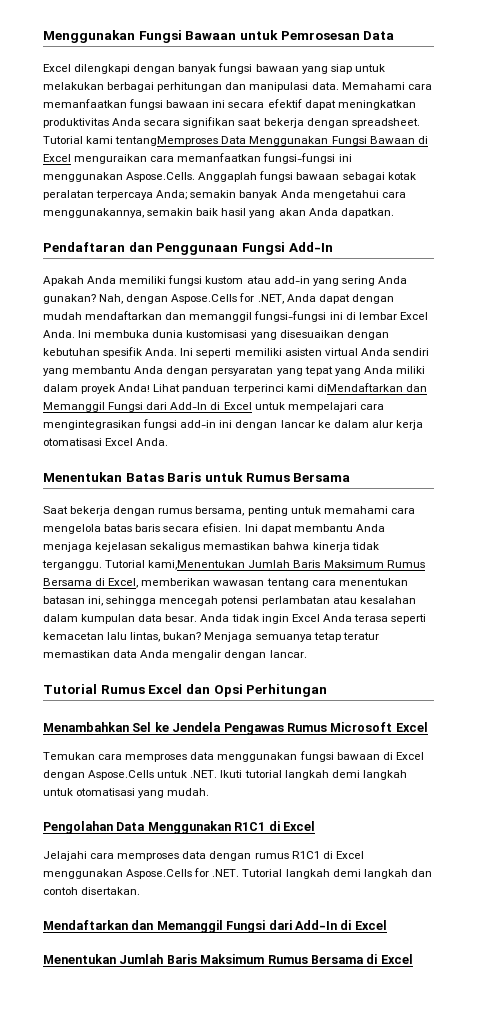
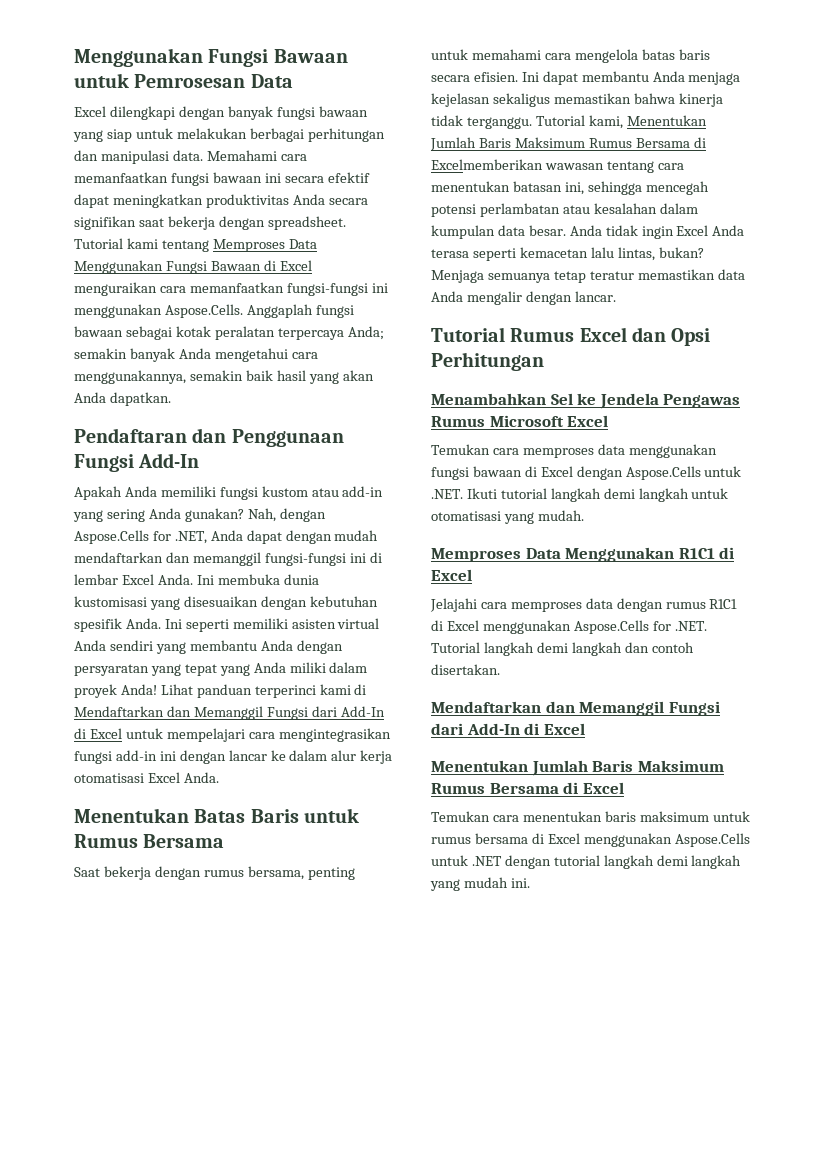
- Tutorial kami tentangMemproses Data Menggunakan Fungsi Bawaan di Excel menguraikan cara memanfaatkan fungsi-fungsi ini menggunakan Aspose.Cells. Anggaplah fungsi bawaan sebagai kotak peralatan terpercaya Anda; semakin banyak Anda mengetahui cara menggunakannya, semakin baik hasil yang akan Anda dapatkan.
+ Tutorial kami tentang Memproses Data Menggunakan Fungsi Bawaan di Excel menguraikan cara memanfaatkan fungsi-fungsi ini menggunakan Aspose.Cells. Anggaplah fungsi bawaan sebagai kotak peralatan terpercaya Anda; semakin banyak Anda mengetahui cara menggunakannya, semakin baik hasil yang akan Anda dapatkan.
- Lihat panduan terperinci kami diMendaftarkan dan Memanggil Fungsi dari Add-In di Excel untuk mempelajari cara mengintegrasikan fungsi add-in ini dengan lancar ke dalam alur kerja otomatisasi Excel Anda.
+ Lihat panduan terperinci kami di Mendaftarkan dan Memanggil Fungsi dari Add-In di Excel untuk mempelajari cara mengintegrasikan fungsi add-in ini dengan lancar ke dalam alur kerja otomatisasi Excel Anda.
- Tutorial kami,Menentukan Jumlah Baris Maksimum Rumus Bersama di Excel, memberikan wawasan tentang cara menentukan batasan ini, sehingga mencegah potensi perlambatan atau kesalahan dalam kumpulan data besar.
+ Tutorial kami, Menentukan Jumlah Baris Maksimum Rumus Bersama di Excelmemberikan wawasan tentang cara menentukan batasan ini, sehingga mencegah potensi perlambatan atau kesalahan dalam kumpulan data besar.
- Pengolahan Data Menggunakan R1C1 di Excel
+ Memproses Data Menggunakan R1C1 di Excel
+ Temukan cara menentukan baris maksimum untuk rumus bersama di Excel menggunakan Aspose.Cells untuk .NET dengan tutorial langkah demi langkah yang mudah ini.

